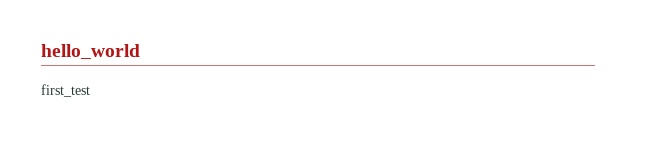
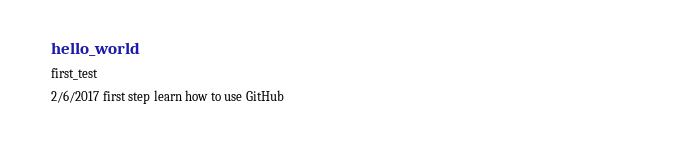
+ 2/6/2017 first step learn how to use GitHub

